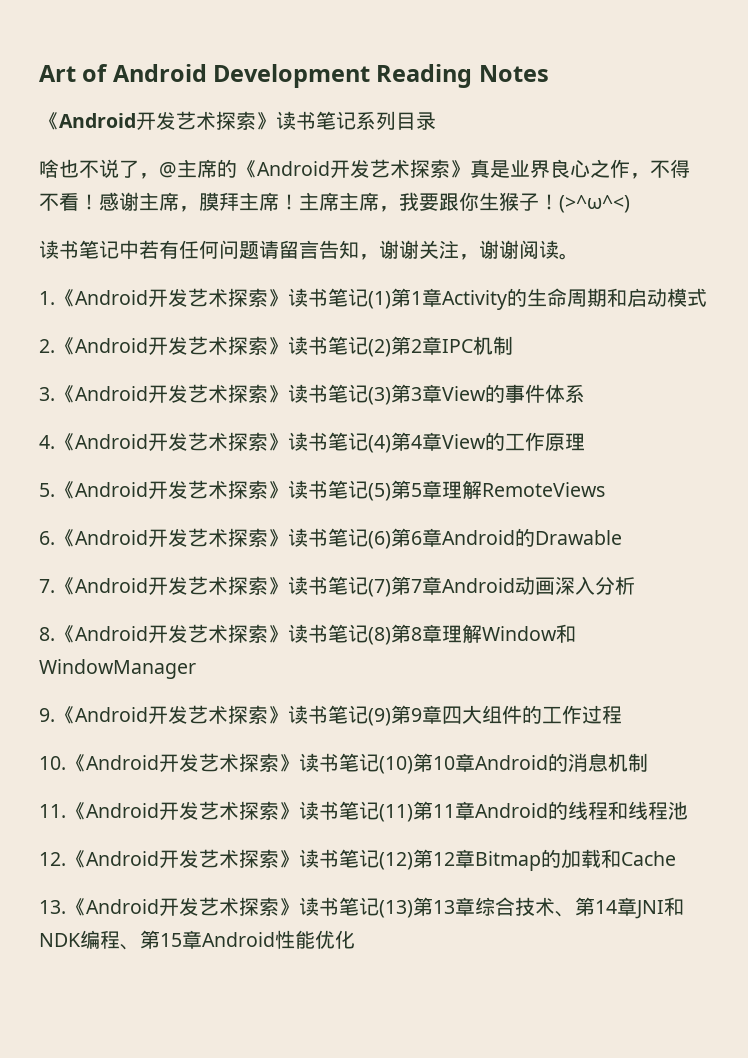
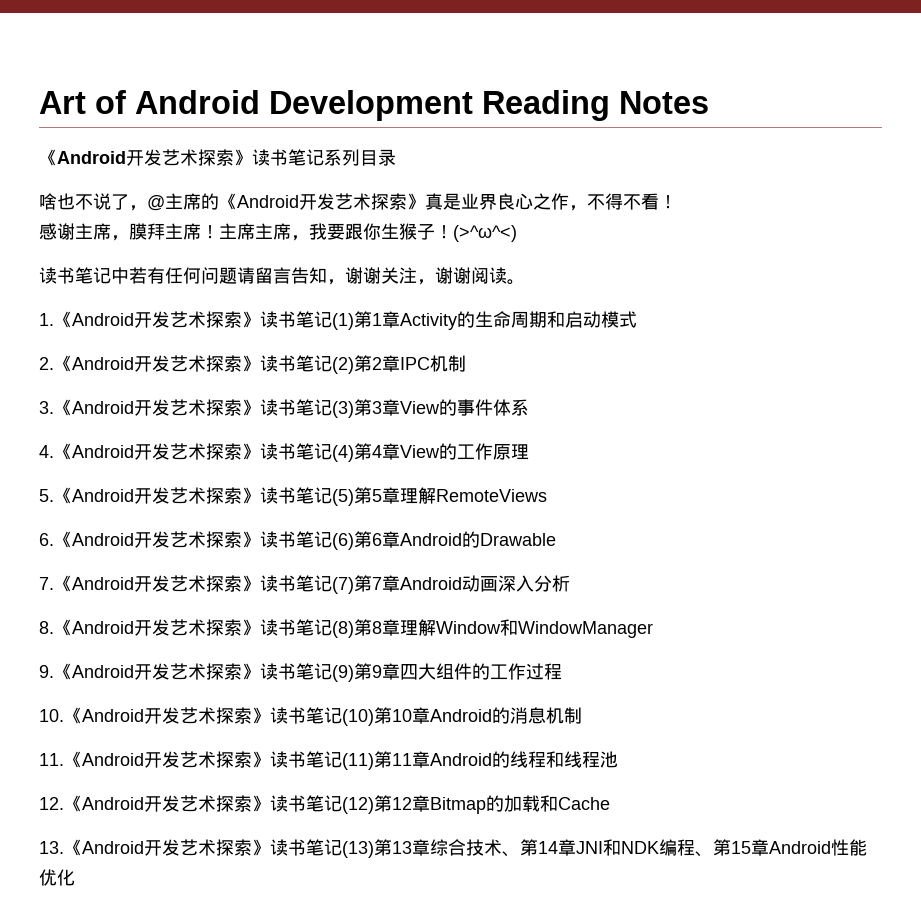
- 啥也不说了，@主席的《Android开发艺术探索》真是业界良心之作，不得不看！感谢主席，膜拜主席！
+ 啥也不说了，@主席的《Android开发艺术探索》真是业界良心之作，不得不看！
+ 感谢主席，膜拜主席！

